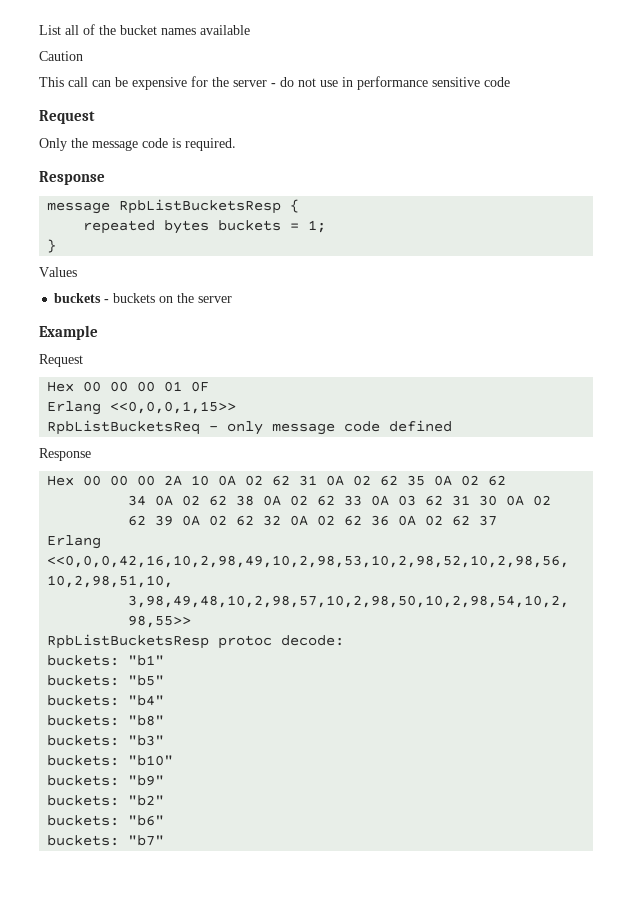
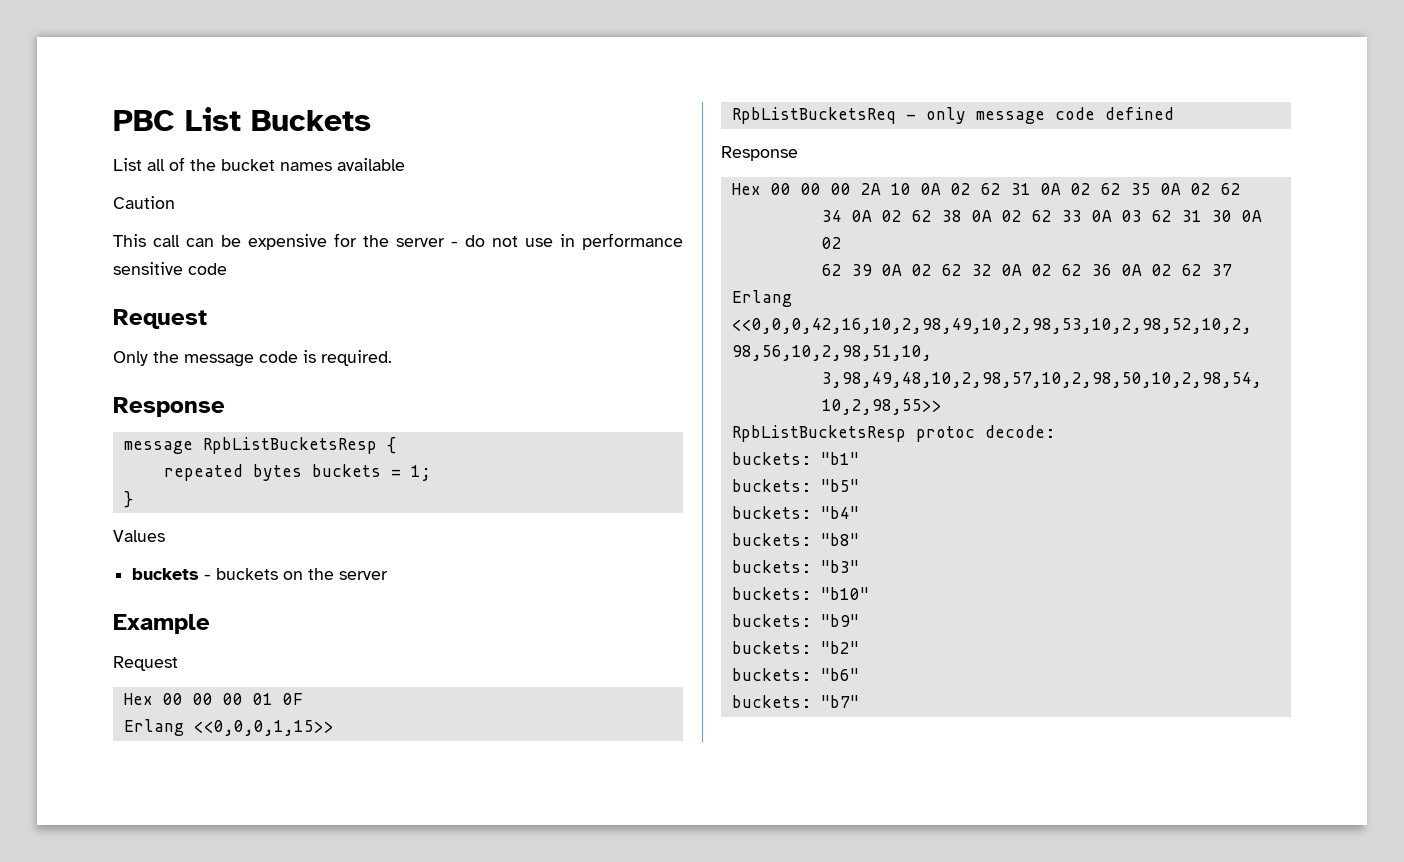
+ PBC List Buckets

